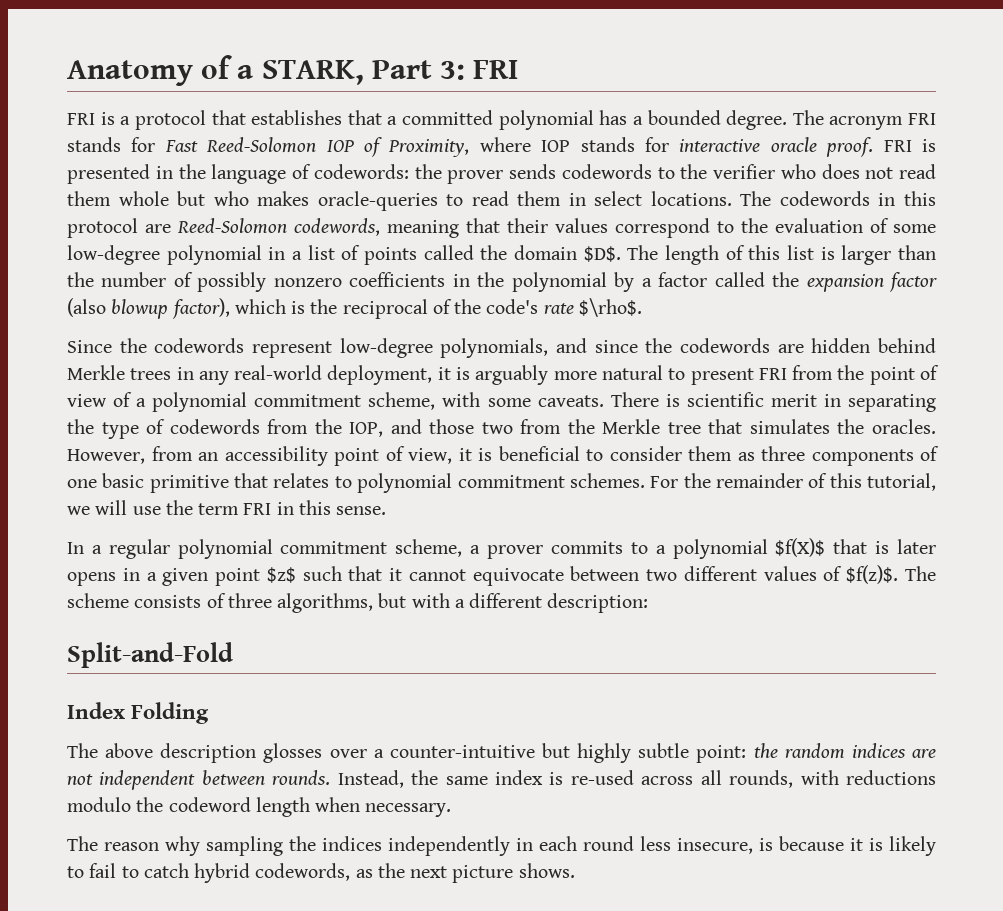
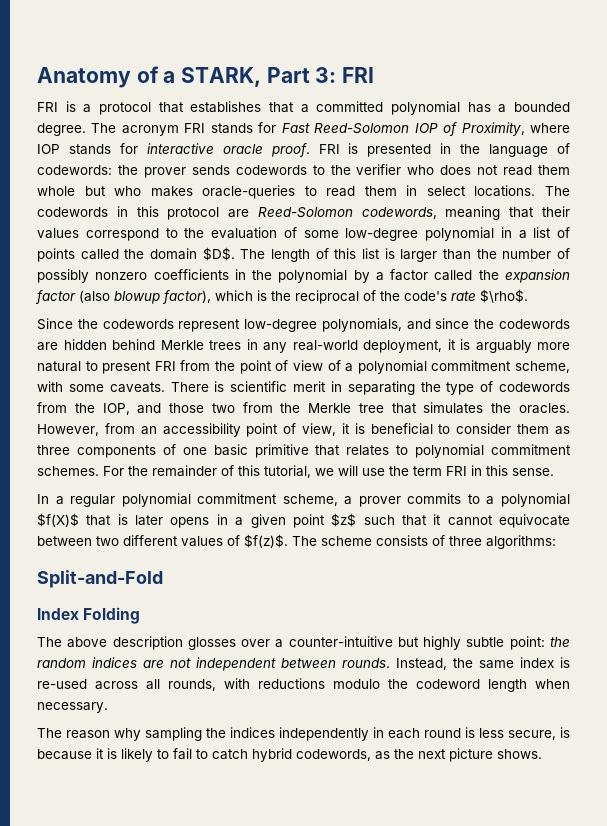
- The scheme consists of three algorithms, but with a different description:
+ The scheme consists of three algorithms:
- The reason why sampling the indices independently in each round less insecure, is because it is likely to fail to catch hybrid codewords, as the next picture shows.
+ The reason why sampling the indices independently in each round is less secure, is because it is likely to fail to catch hybrid codewords, as the next picture shows.

